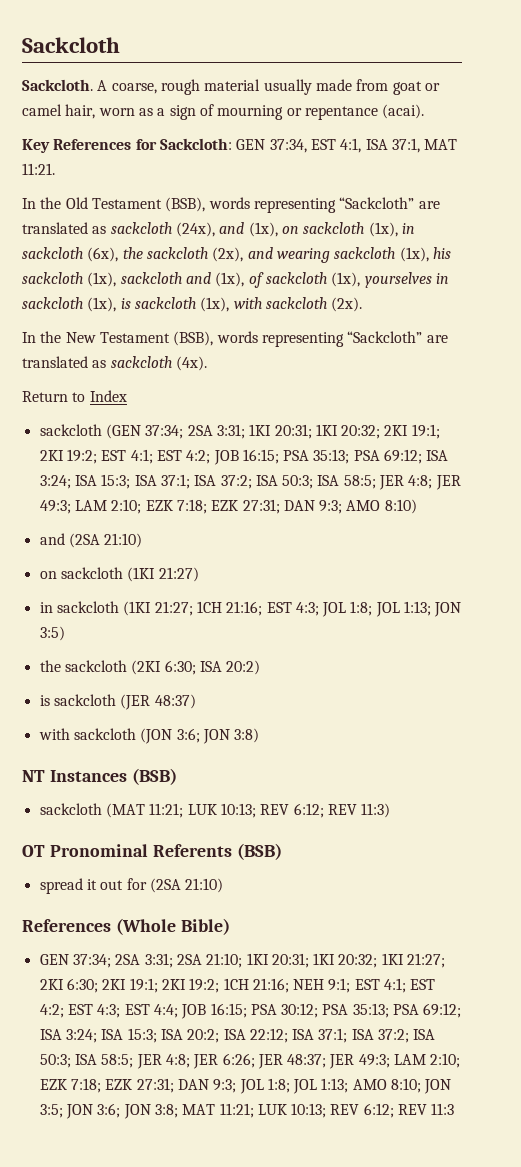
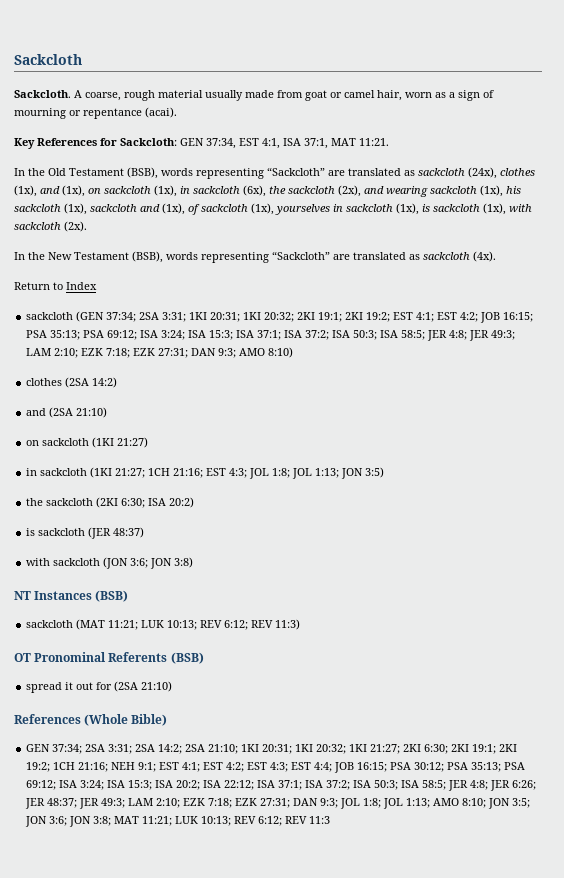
- In the Old Testament (BSB), words representing “Sackcloth” are translated as sackcloth (24x), and (1x), on sackcloth (1x), in sackcloth (6x), the sackcloth (2x), and wearing sackcloth (1x), his sackcloth (1x), sackcloth and (1x), of sackcloth (1x), yourselves in sackcloth (1x), is sackcloth (1x), with sackcloth (2x).
+ In the Old Testament (BSB), words representing “Sackcloth” are translated as sackcloth (24x), clothes (1x), and (1x), on sackcloth (1x), in sackcloth (6x), the sackcloth (2x), and wearing sackcloth (1x), his sackcloth (1x), sackcloth and (1x), of sackcloth (1x), yourselves in sackcloth (1x), is sackcloth (1x), with sackcloth (2x).
+ clothes (2SA 14:2)
- 2SA 21:10;
+ 2SA 14:2; 2SA 21:10;

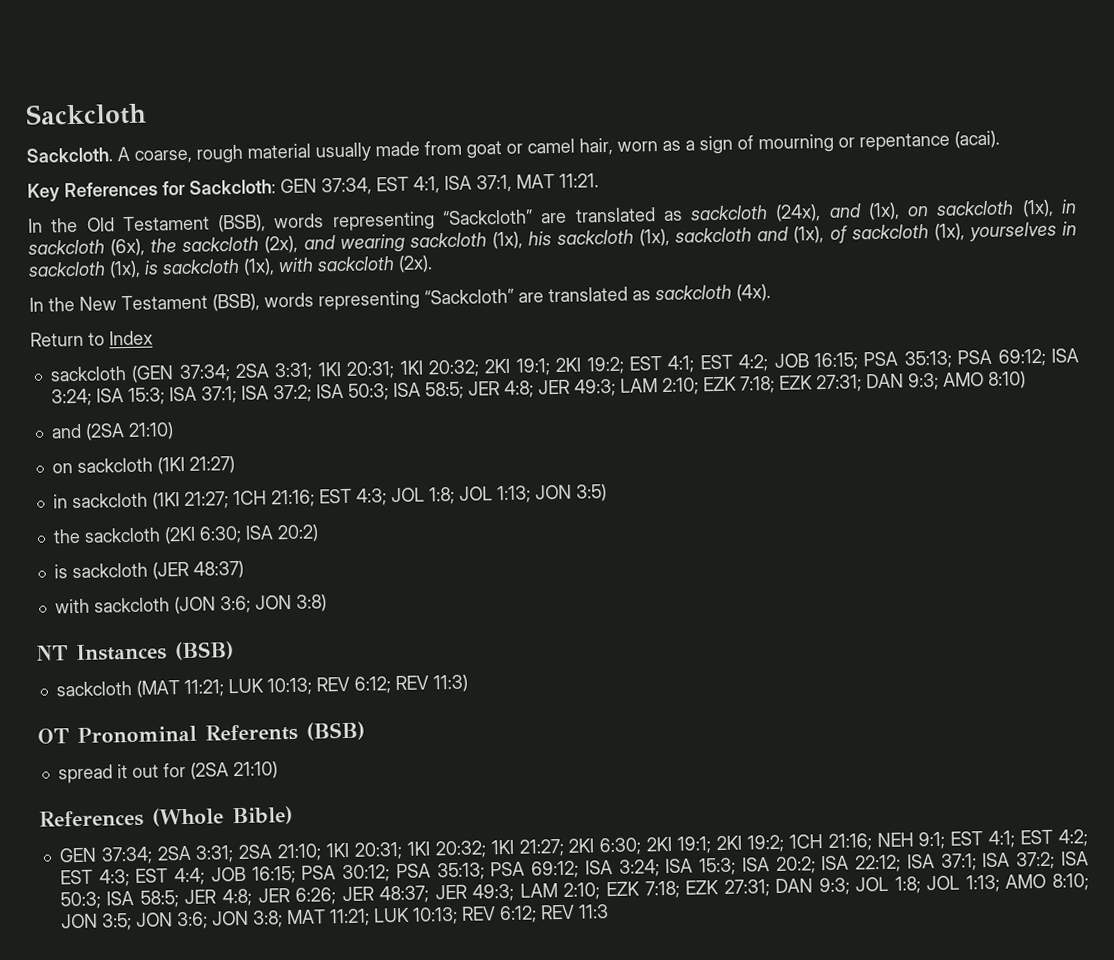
- In the Old Testament (BSB), words representing “Sackcloth” are translated as sackcloth (24x), clothes (1x), and (1x), on sackcloth (1x), in sackcloth (6x), the sackcloth (2x), and wearing sackcloth (1x), his sackcloth (1x), sackcloth and (1x), of sackcloth (1x), yourselves in sackcloth (1x), is sackcloth (1x), with sackcloth (2x).
+ In the Old Testament (BSB), words representing “Sackcloth” are translated as sackcloth (24x), and (1x), on sackcloth (1x), in sackcloth (6x), the sackcloth (2x), and wearing sackcloth (1x), his sackcloth (1x), sackcloth and (1x), of sackcloth (1x), yourselves in sackcloth (1x), is sackcloth (1x), with sackcloth (2x).
- clothes (2SA 14:2)
- 2SA 14:2; 2SA 21:10;
+ 2SA 21:10;

